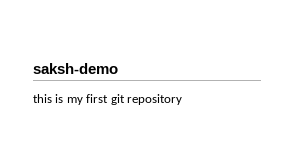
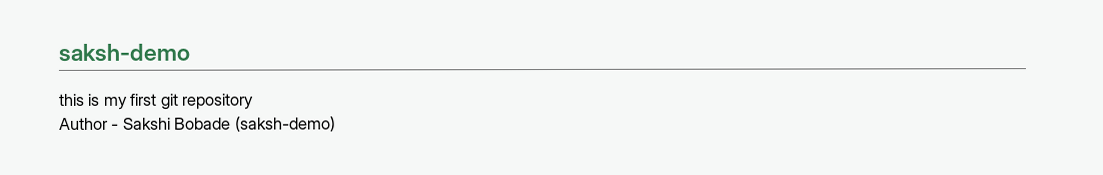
+ Author - Sakshi Bobade (saksh-demo)

